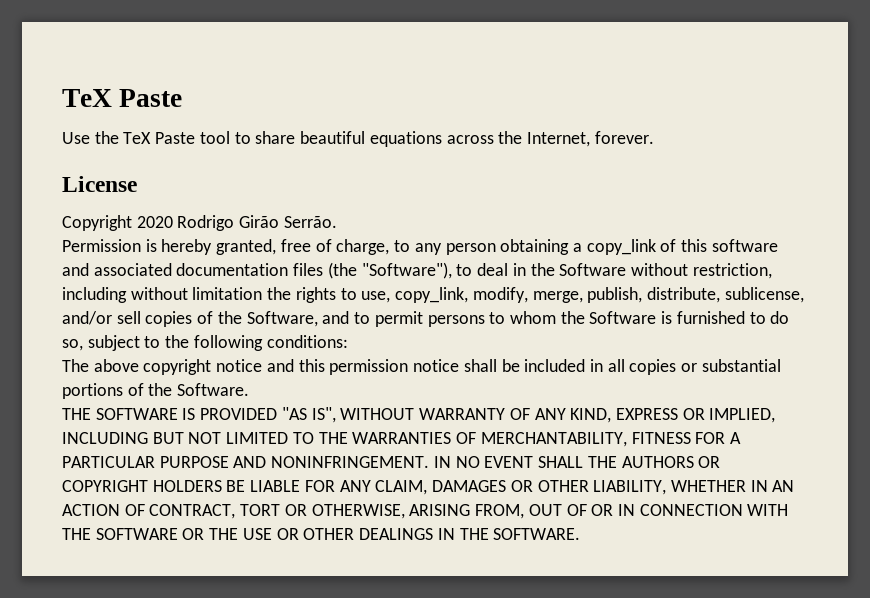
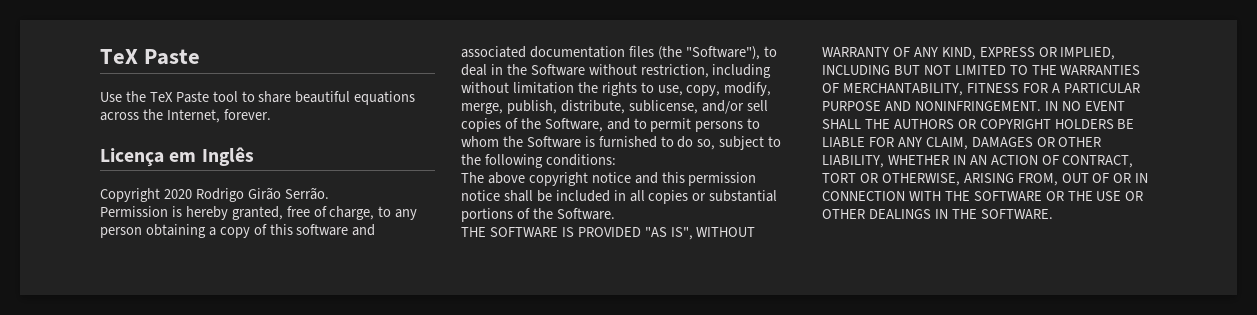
- License
+ Licença em Inglês
- Permission is hereby granted, free of charge, to any person obtaining a copy_link of this software and associated documentation files (the "Software"), to deal in the Software without restriction, including without limitation the rights to use, copy_link, modify, merge, publish, distribute, sublicense, and/or sell copies of the Software, and to permit persons to whom the Software is furnished to do so, subject to the following conditions:
+ Permission is hereby granted, free of charge, to any person obtaining a copy of this software and associated documentation files (the "Software"), to deal in the Software without restriction, including without limitation the rights to use, copy, modify, merge, publish, distribute, sublicense, and/or sell copies of the Software, and to permit persons to whom the Software is furnished to do so, subject to the following conditions:

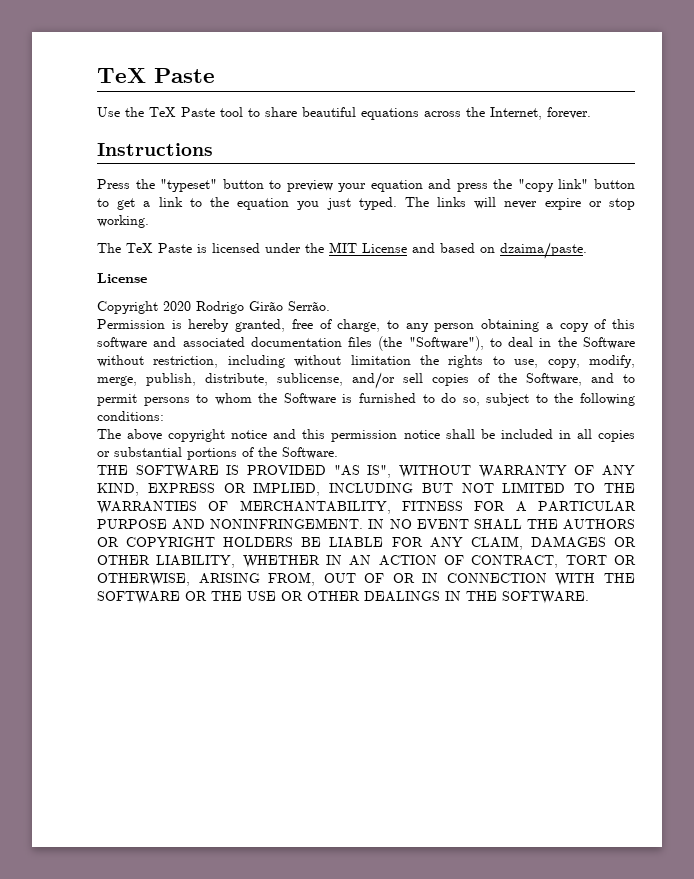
- Licença em Inglês
+ Instructions
+ Press the "typeset" button to preview your equation and press the "copy link" button to get a link to the equation you just typed. The links will never expire or stop working.
+ The TeX Paste is licensed under the MIT License and based on dzaima/paste.
+ License

